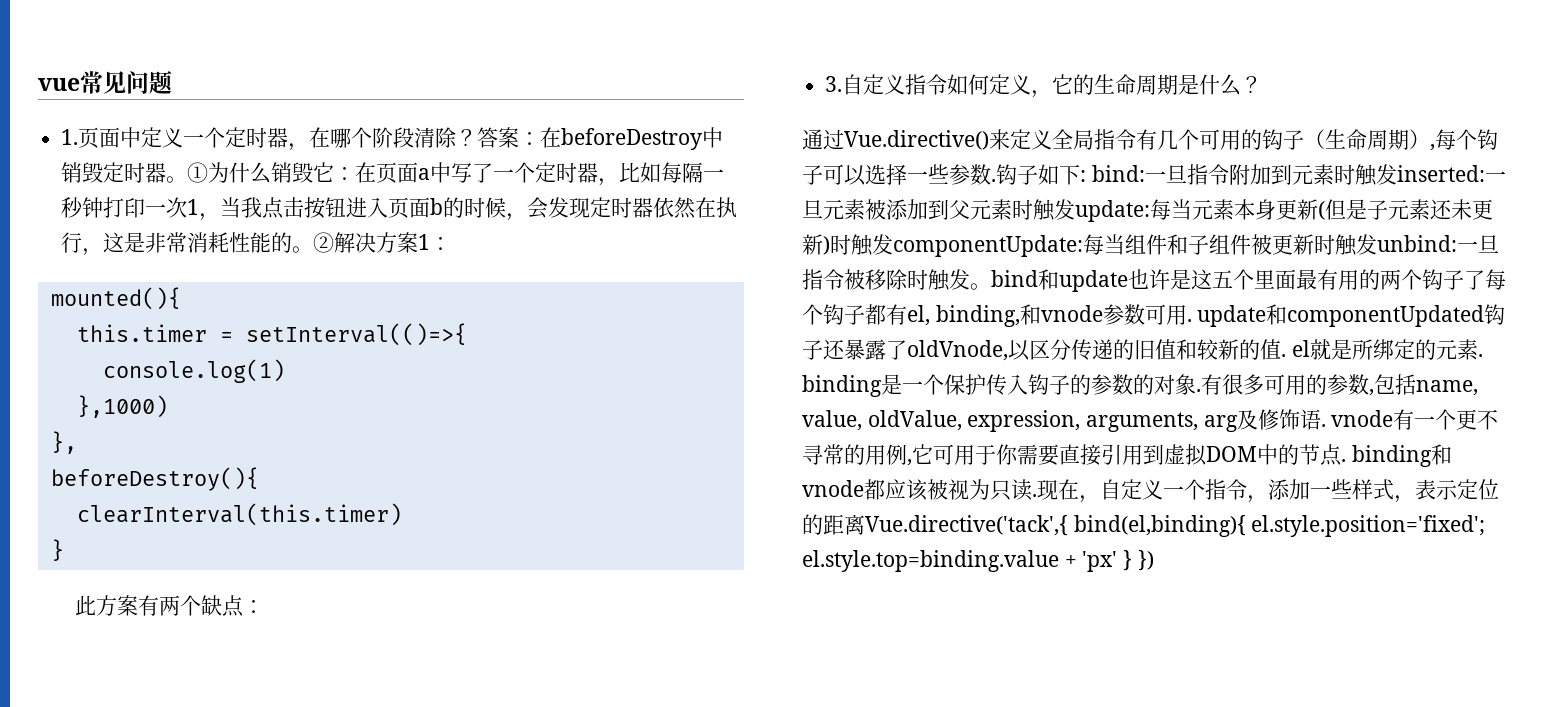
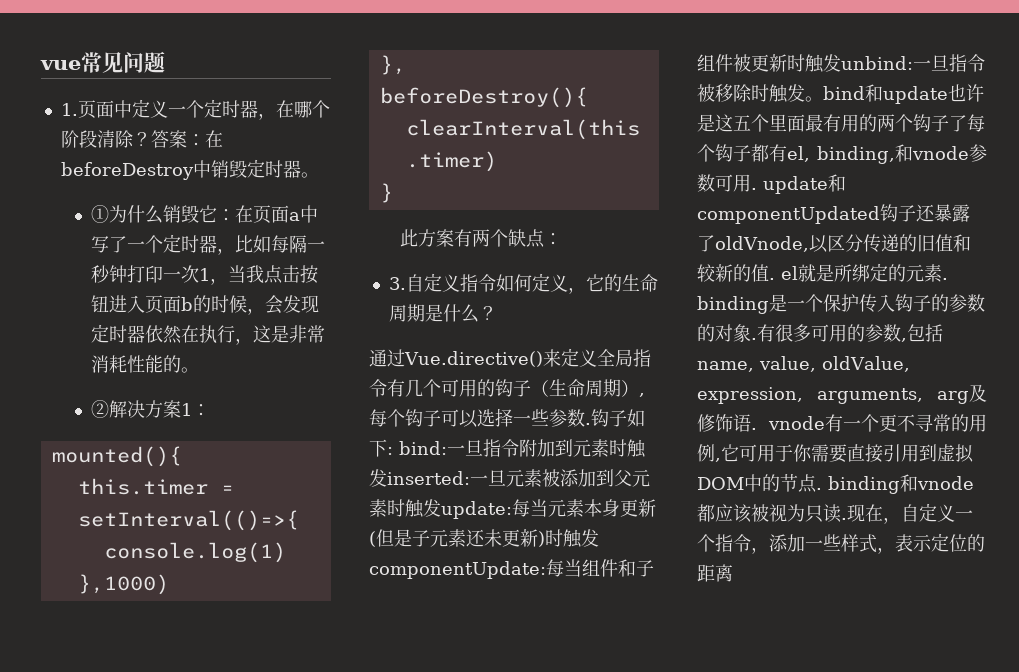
- 答案：在beforeDestroy中销毁定时器。①为什么销毁它：在页面a中写了一个定时器，比如每隔一秒钟打印一次1，当我点击按钮进入页面b的时候，会发现定时器依然在执行，这是非常消耗性能的。②解决方案1：
+ 答案：在beforeDestroy中销毁定时器。
+ ①为什么销毁它：在页面a中写了一个定时器，比如每隔一秒钟打印一次1，当我点击按钮进入页面b的时候，会发现定时器依然在执行，这是非常消耗性能的。
+ ②解决方案1：
- 现在，自定义一个指令，添加一些样式，表示定位的距离Vue.directive('tack',{ bind(el,binding){ el.style.position='fixed'; el.style.top=binding.value + 'px' } })
+ 现在，自定义一个指令，添加一些样式，表示定位的距离

